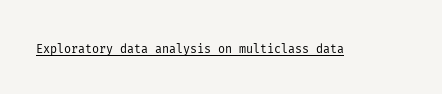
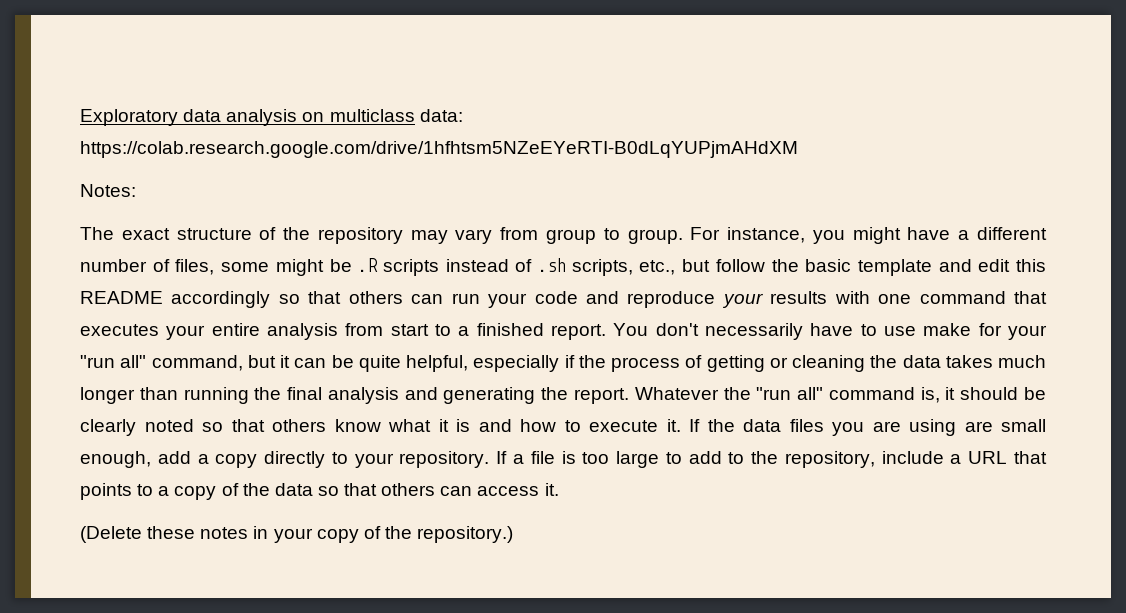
- Exploratory data analysis on multiclass data
+ Exploratory data analysis on multiclass data: https://colab.research.google.com/drive/1hfhtsm5NZeEYeRTI-B0dLqYUPjmAHdXM
+ Notes:
+ The exact structure of the repository may vary from group to group. For instance, you might have a different number of files, some might be .R scripts instead of .sh scripts, etc., but follow the basic template and edit this README accordingly so that others can run your code and reproduce your results with one command that executes your entire analysis from start to a finished report. You don't necessarily have to use make for your "run all" command, but it can be quite helpful, especially if the process of getting or cleaning the data takes much longer than running the final analysis and generating the report. Whatever the "run all" command is, it should be clearly noted so that others know what it is and how to execute it. If the data files you are using are small enough, add a copy directly to your repository. If a file is too large to add to the repository, include a URL that points to a copy of the data so that others can access it.
+ (Delete these notes in your copy of the repository.)

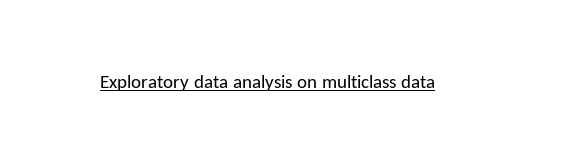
- Exploratory data analysis on multiclass data: https://colab.research.google.com/drive/1hfhtsm5NZeEYeRTI-B0dLqYUPjmAHdXM
- Notes:
- The exact structure of the repository may vary from group to group. For instance, you might have a different number of files, some might be .R scripts instead of .sh scripts, etc., but follow the basic template and edit this README accordingly so that others can run your code and reproduce your results with one command that executes your entire analysis from start to a finished report. You don't necessarily have to use make for your "run all" command, but it can be quite helpful, especially if the process of getting or cleaning the data takes much longer than running the final analysis and generating the report. Whatever the "run all" command is, it should be clearly noted so that others know what it is and how to execute it. If the data files you are using are small enough, add a copy directly to your repository. If a file is too large to add to the repository, include a URL that points to a copy of the data so that others can access it.
- (Delete these notes in your copy of the repository.)
+ Exploratory data analysis on multiclass data

